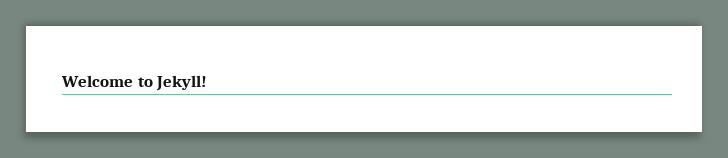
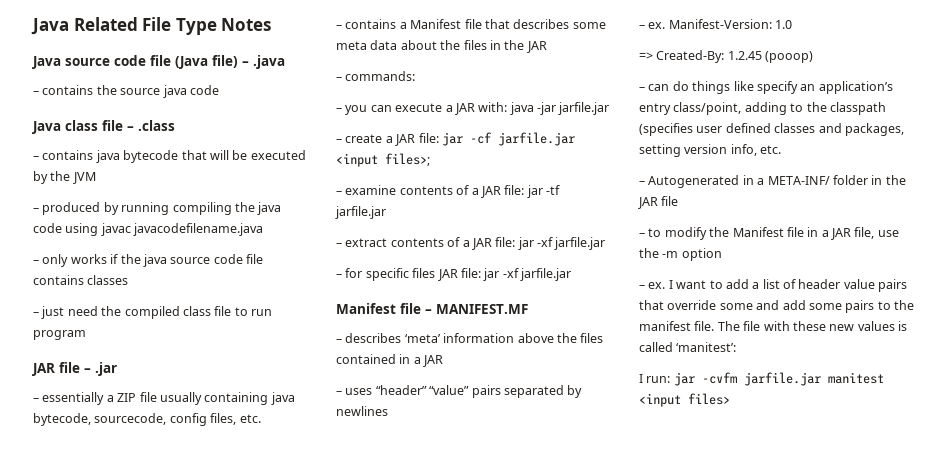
- Welcome to Jekyll!
+ Java Related File Type Notes
+ Java source code file (Java file) – .java
+ – contains the source java code
+ Java class file – .class
+ – contains java bytecode that will be executed by the JVM
+ – produced by running compiling the java code using javac javacodefilename.java
+ – only works if the java source code file contains classes
+ – just need the compiled class file to run program
+ JAR file – .jar
+ – essentially a ZIP file usually containing java bytecode, sourcecode, config files, etc.
+ – contains a Manifest file that describes some meta data about the files in the JAR
+ – commands:
+ – you can execute a JAR with: java -jar jarfile.jar
+ – create a JAR file: jar -cf jarfile.jar <input files>;
+ – examine contents of a JAR file: jar -tf jarfile.jar
+ – extract contents of a JAR file: jar -xf jarfile.jar
+ – for specific files JAR file: jar -xf jarfile.jar
+ Manifest file – MANIFEST.MF
+ – describes ‘meta’ information above the files contained in a JAR
+ – uses “header” “value” pairs separated by newlines
+ – ex. Manifest-Version: 1.0
+ => Created-By: 1.2.45 (pooop)
+ – can do things like specify an application’s entry class/point, adding to the classpath (specifies user defined classes and packages, setting version info, etc.
+ – Autogenerated in a META-INF/ folder in the JAR file
+ – to modify the Manifest file in a JAR file, use the -m option
+ – ex. I want to add a list of header value pairs that override some and add some pairs to the manifest file. The file with these new values is called ‘manitest’:
+ I run: jar -cvfm jarfile.jar manitest <input files>

